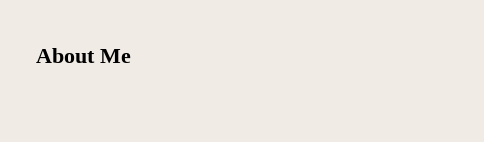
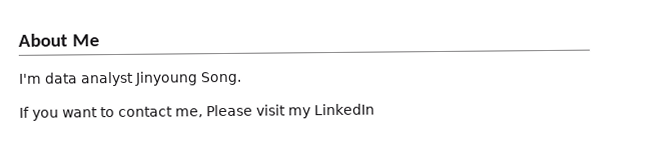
+ I'm data analyst Jinyoung Song.
+ If you want to contact me, Please visit my LinkedIn

